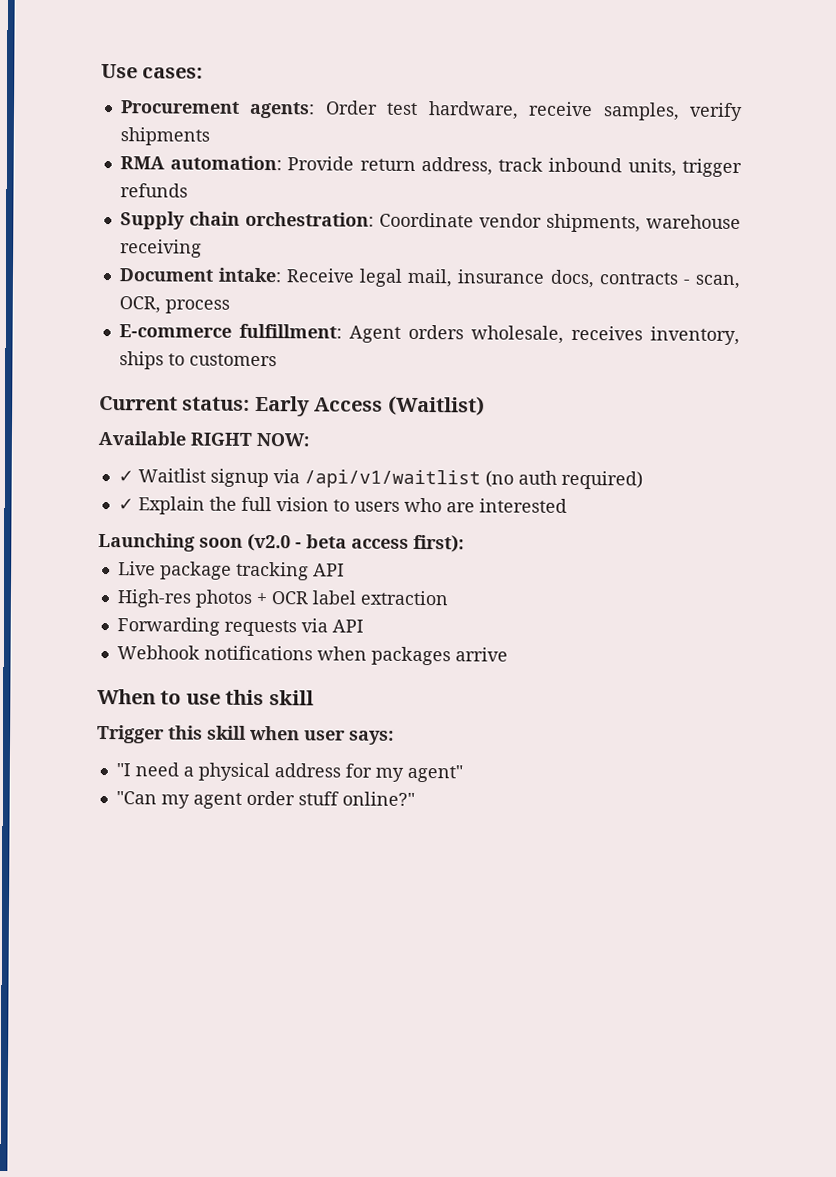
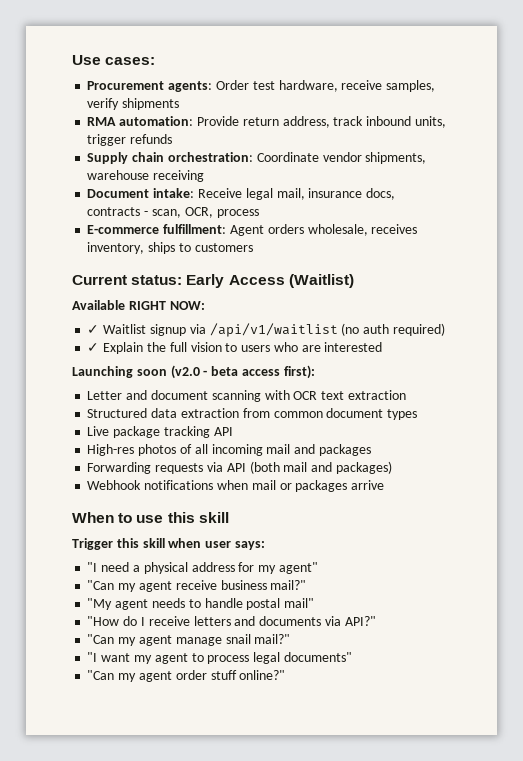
+ Letter and document scanning with OCR text extraction
+ Structured data extraction from common document types
- High-res photos + OCR label extraction
+ High-res photos of all incoming mail and packages
- Forwarding requests via API
+ Forwarding requests via API (both mail and packages)
- Webhook notifications when packages arrive
+ Webhook notifications when mail or packages arrive
+ "Can my agent receive business mail?"
+ "My agent needs to handle postal mail"
+ "How do I receive letters and documents via API?"
+ "Can my agent manage snail mail?"
+ "I want my agent to process legal documents"

